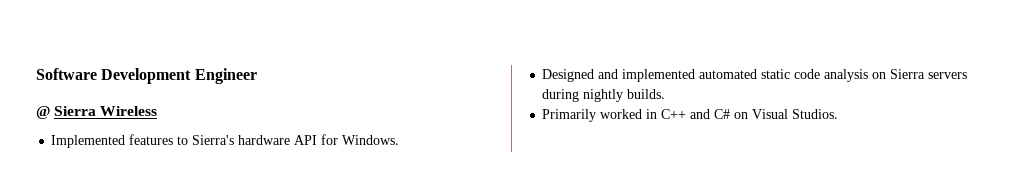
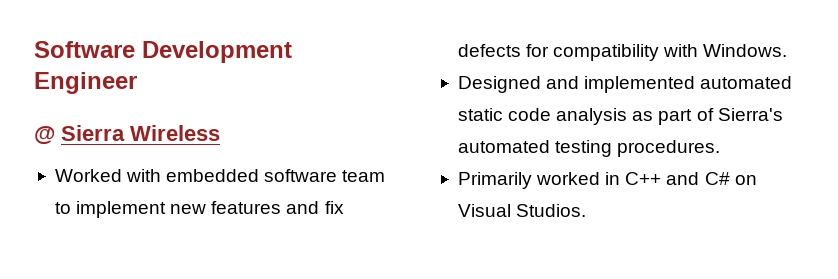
- Implemented features to Sierra's hardware API for Windows.
+ Worked with embedded software team to implement new features and fix defects for compatibility with Windows.
- Designed and implemented automated static code analysis on Sierra servers during nightly builds.
+ Designed and implemented automated static code analysis as part of Sierra's automated testing procedures.

